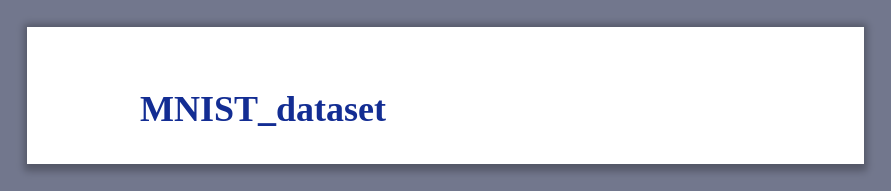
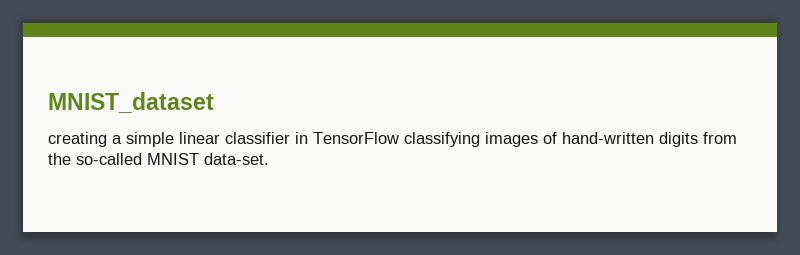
+ creating a simple linear classifier in TensorFlow classifying images of hand-written digits from the so-called MNIST data-set.

